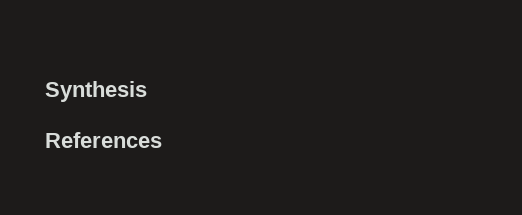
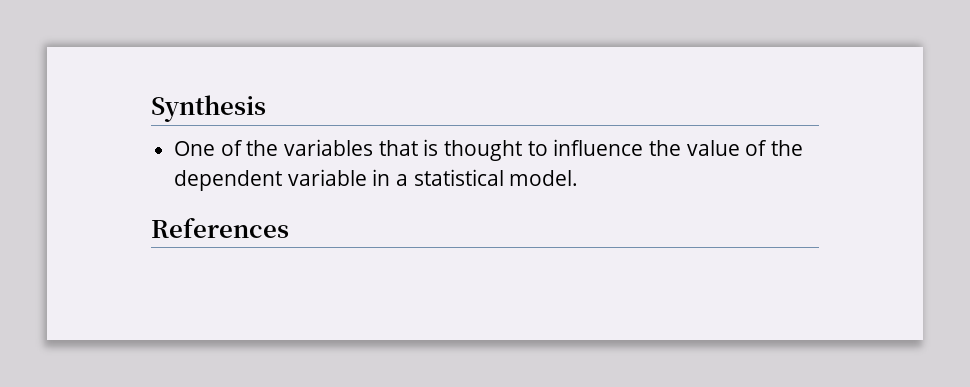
+ One of the variables that is thought to influence the value of the dependent variable in a statistical model.

